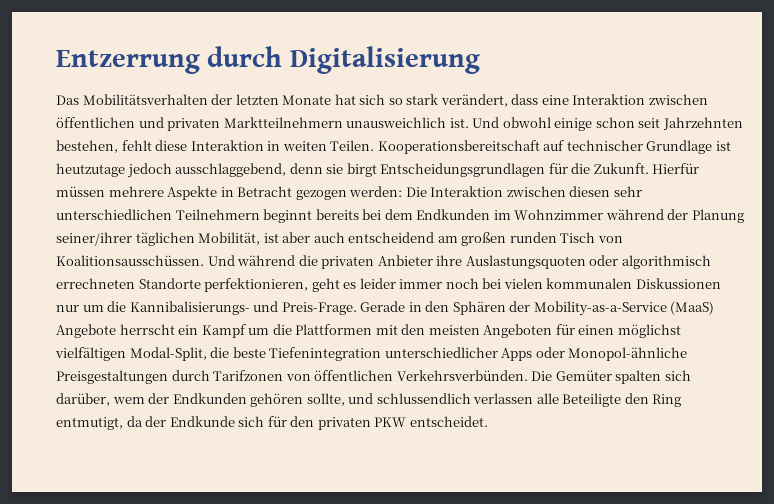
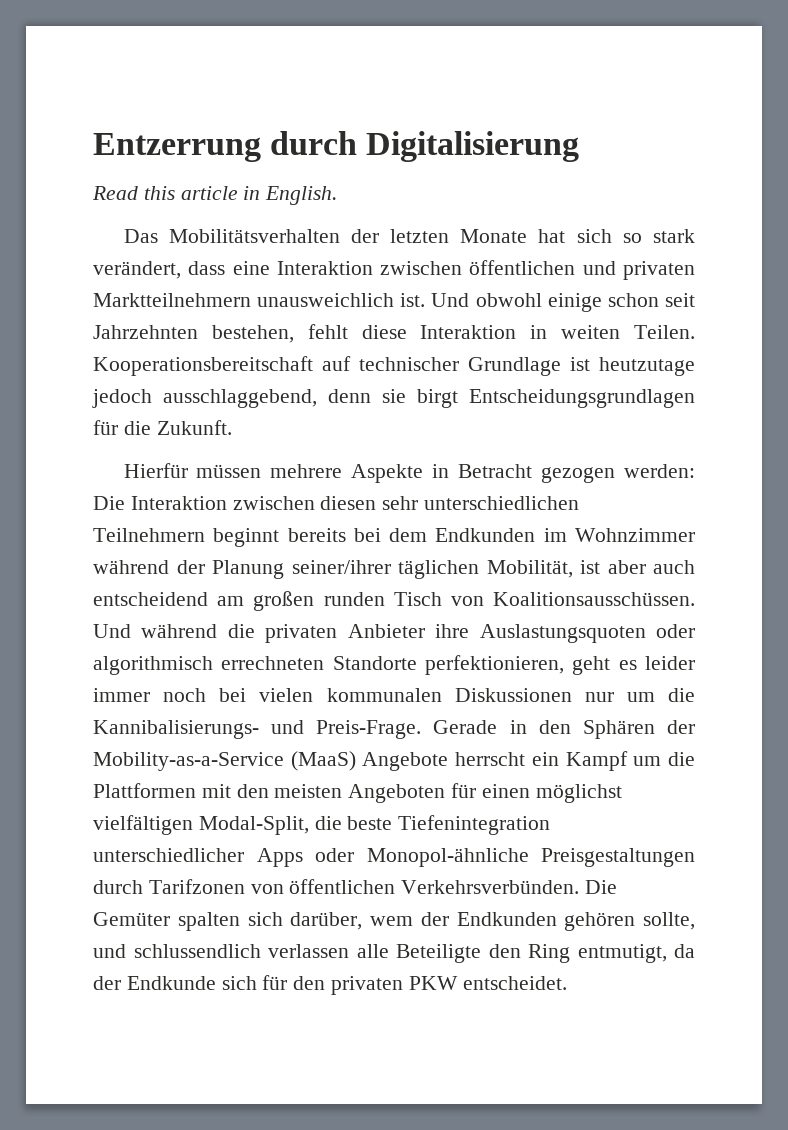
+ Read this article in English.
- Kooperationsbereitschaft auf technischer Grundlage ist heutzutage jedoch ausschlaggebend, denn sie birgt Entscheidungsgrundlagen für die Zukunft. Hierfür müssen mehrere Aspekte in Betracht gezogen werden: Die Interaktion zwischen diesen sehr unterschiedlichen Teilnehmern beginnt bereits bei dem Endkunden im Wohnzimmer während der Planung seiner/ihrer täglichen Mobilität, ist aber auch entscheidend am großen runden Tisch von Koalitionsausschüssen.
+ Kooperationsbereitschaft auf technischer Grundlage ist heutzutage jedoch ausschlaggebend, denn sie birgt Entscheidungsgrundlagen für die Zukunft.
+ Hierfür müssen mehrere Aspekte in Betracht gezogen werden: Die Interaktion zwischen diesen sehr unterschiedlichen Teilnehmern beginnt bereits bei dem Endkunden im Wohnzimmer während der Planung seiner/ihrer täglichen Mobilität, ist aber auch entscheidend am großen runden Tisch von Koalitionsausschüssen.

